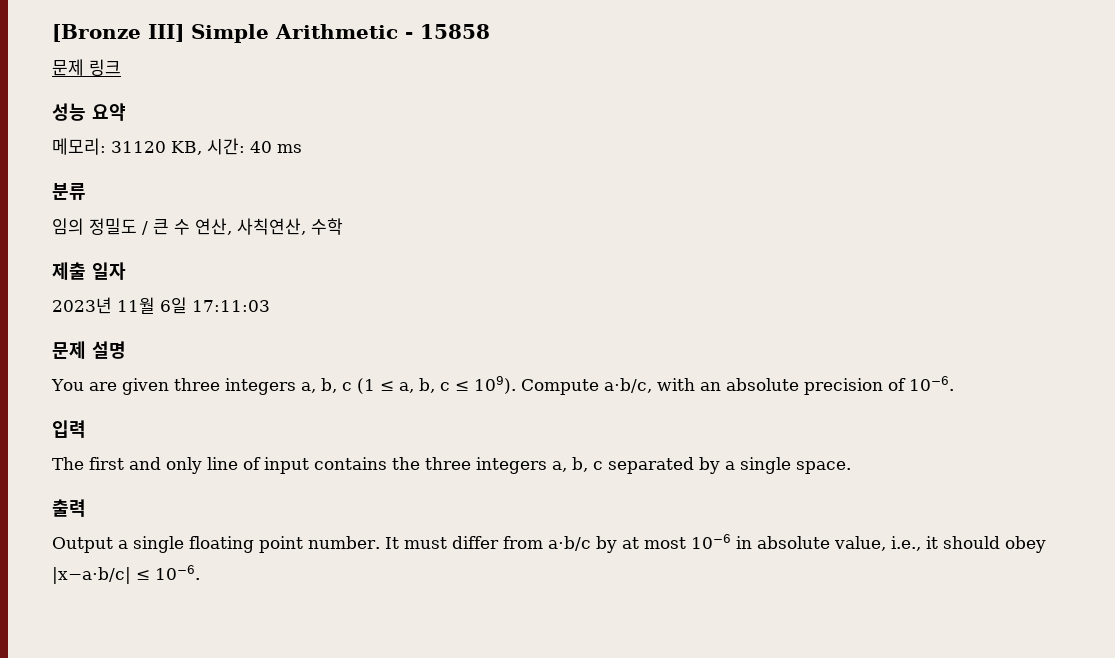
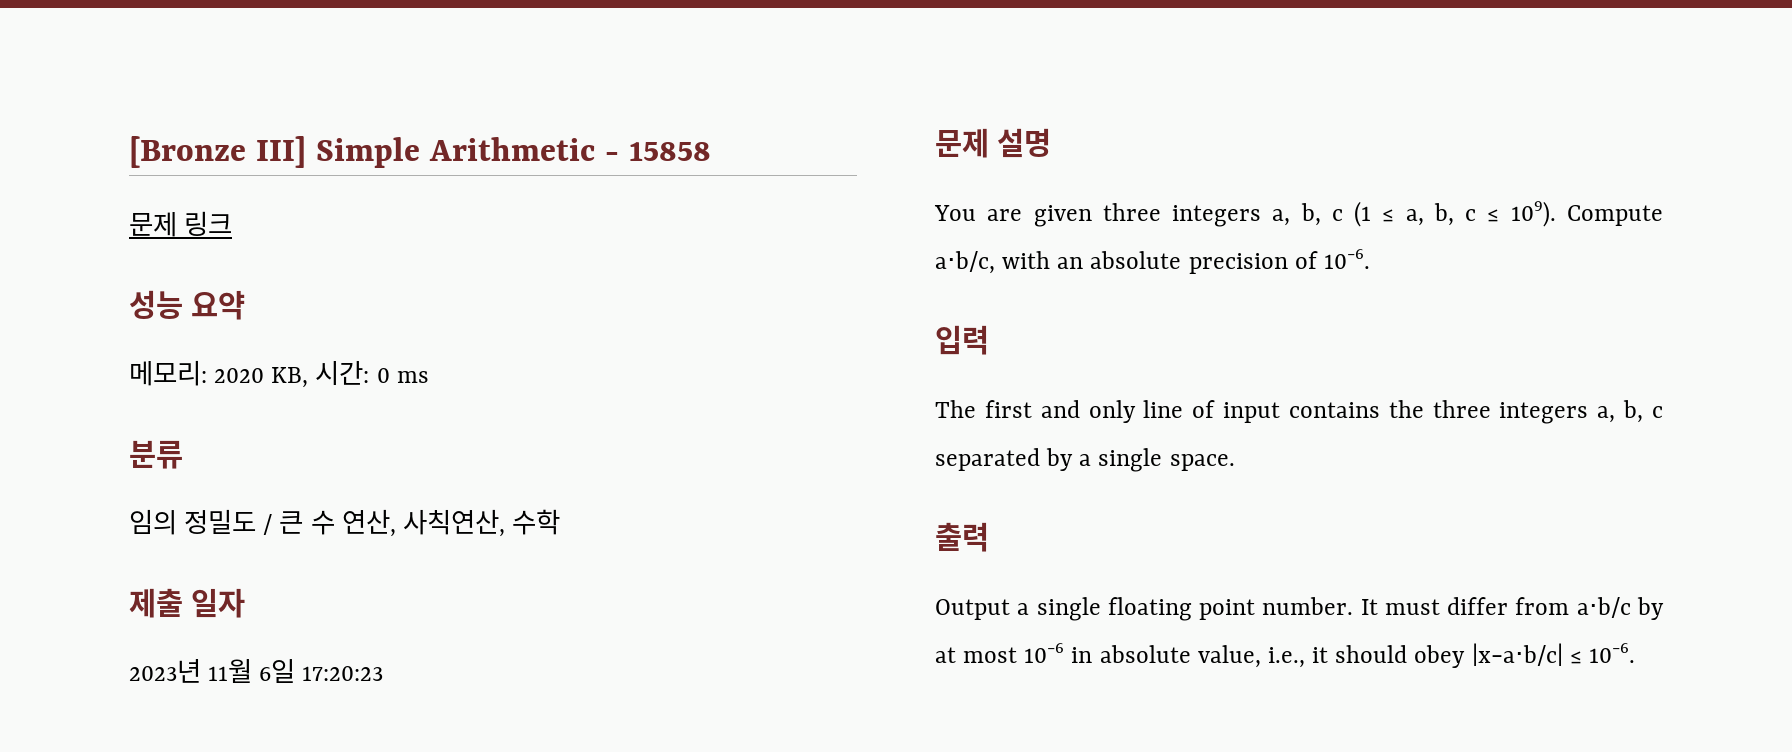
- 메모리: 31120 KB, 시간: 40 ms
+ 메모리: 2020 KB, 시간: 0 ms
- 2023년 11월 6일 17:11:03
+ 2023년 11월 6일 17:20:23

